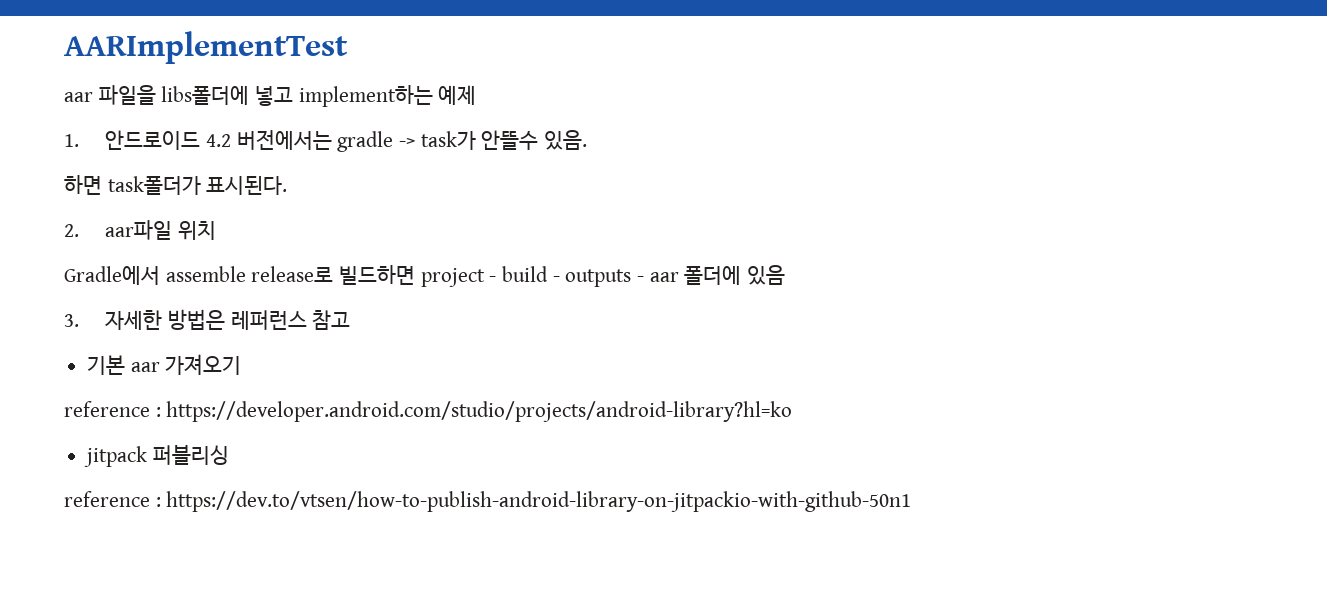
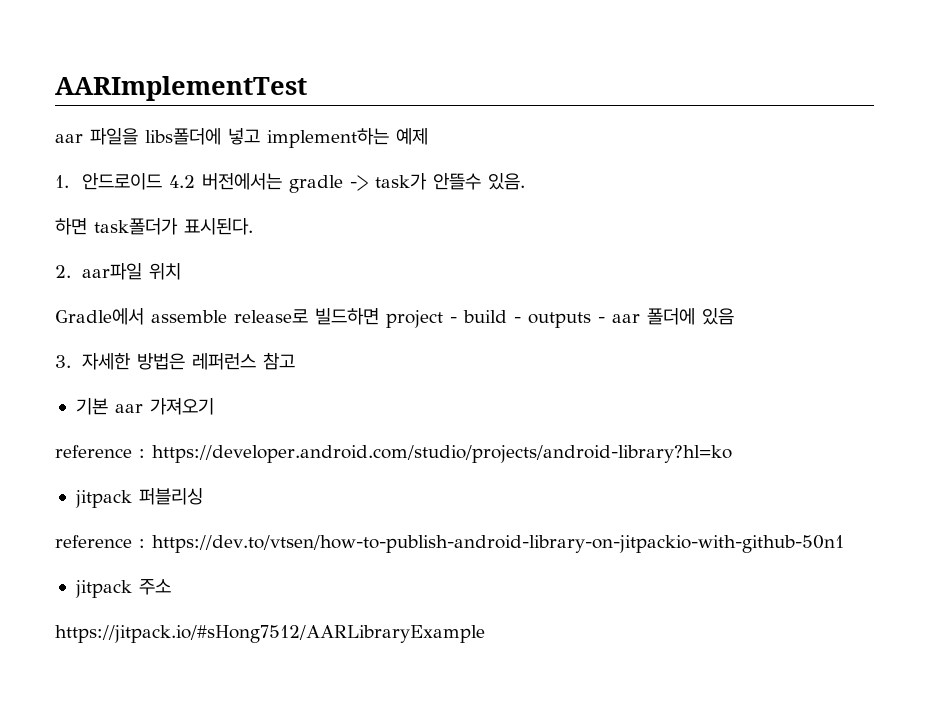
+ jitpack 주소
+ https://jitpack.io/#sHong7512/AARLibraryExample

